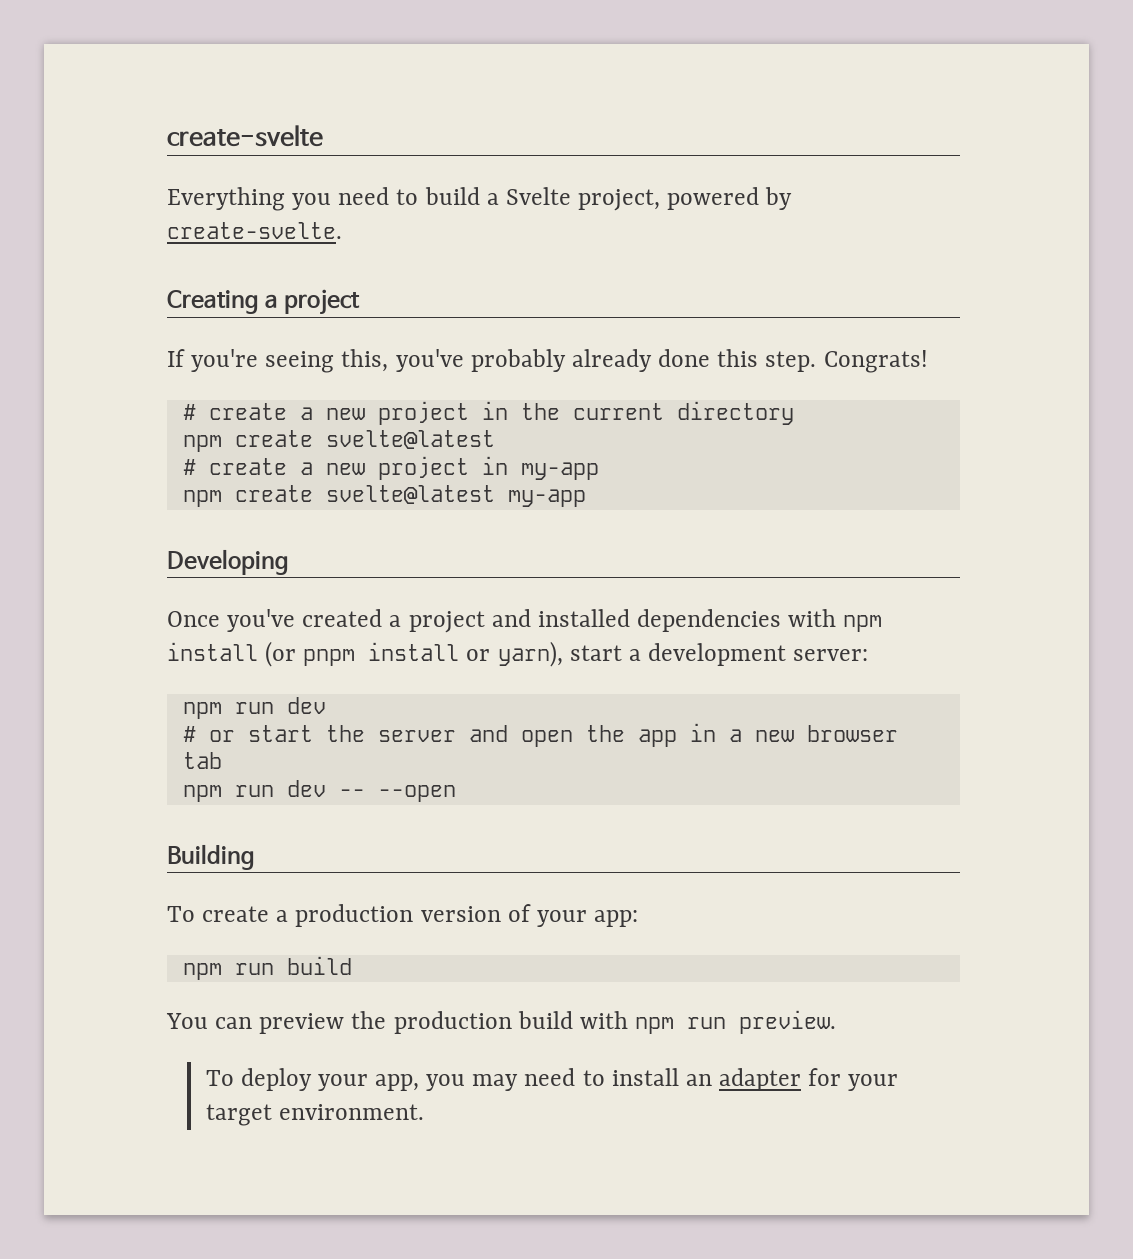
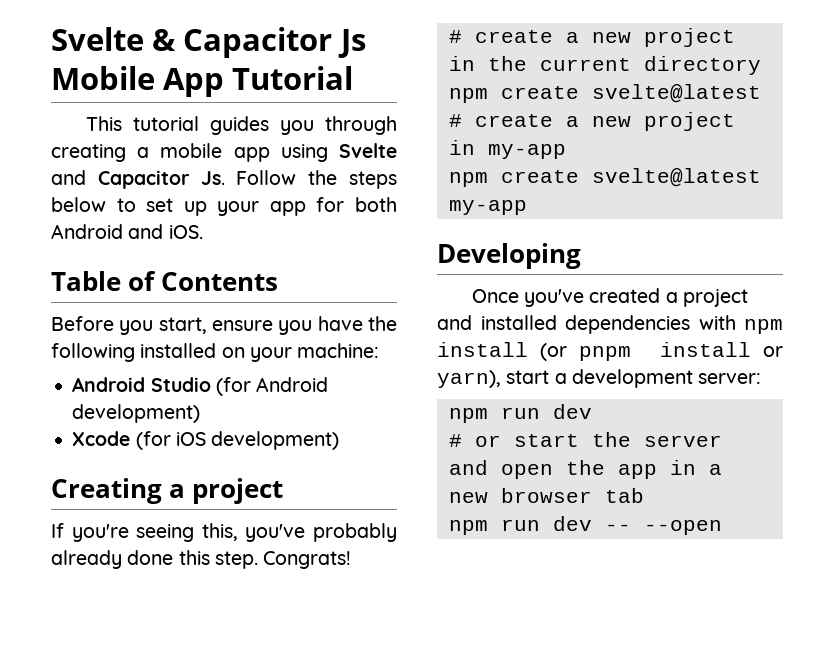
- create-svelte
- Everything you need to build a Svelte project, powered by create-svelte.
+ Svelte & Capacitor Js Mobile App Tutorial
+ This tutorial guides you through creating a mobile app using Svelte and Capacitor Js. Follow the steps below to set up your app for both Android and iOS.
+ Table of Contents
+ Before you start, ensure you have the following installed on your machine:
+ Android Studio (for Android development)
+ Xcode (for iOS development)
- Building
- To create a production version of your app:
- npm run build
- You can preview the production build with npm run preview.
- To deploy your app, you may need to install an adapter for your target environment.

